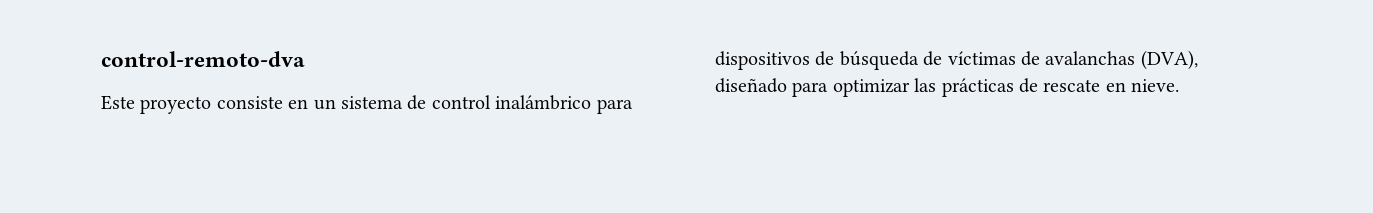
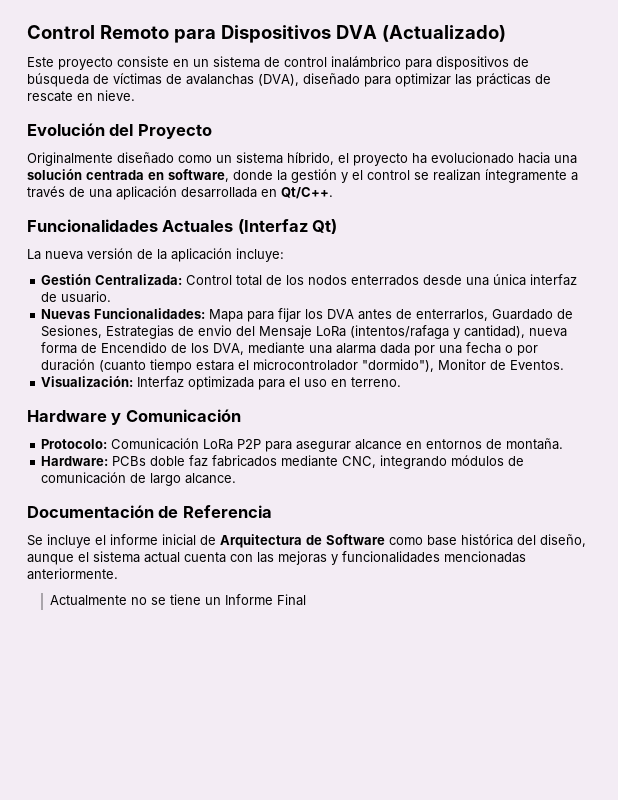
- control-remoto-dva
+ Control Remoto para Dispositivos DVA (Actualizado)
+ Evolución del Proyecto
+ Originalmente diseñado como un sistema híbrido, el proyecto ha evolucionado hacia una solución centrada en software, donde la gestión y el control se realizan íntegramente a través de una aplicación desarrollada en Qt/C++.
+ Funcionalidades Actuales (Interfaz Qt)
+ La nueva versión de la aplicación incluye:
+ Gestión Centralizada: Control total de los nodos enterrados desde una única interfaz de usuario.
+ Nuevas Funcionalidades: Mapa para fijar los DVA antes de enterrarlos, Guardado de Sesiones, Estrategias de envio del Mensaje LoRa (intentos/rafaga y cantidad), nueva forma de Encendido de los DVA, mediante una alarma dada por una fecha o por duración (cuanto tiempo estara el microcontrolador "dormido"), Monitor de Eventos.
+ Visualización: Interfaz optimizada para el uso en terreno.
+ Hardware y Comunicación
+ Protocolo: Comunicación LoRa P2P para asegurar alcance en entornos de montaña.
+ Hardware: PCBs doble faz fabricados mediante CNC, integrando módulos de comunicación de largo alcance.
+ Documentación de Referencia
+ Se incluye el informe inicial de Arquitectura de Software como base histórica del diseño, aunque el sistema actual cuenta con las mejoras y funcionalidades mencionadas anteriormente.
+ Actualmente no se tiene un Informe Final

